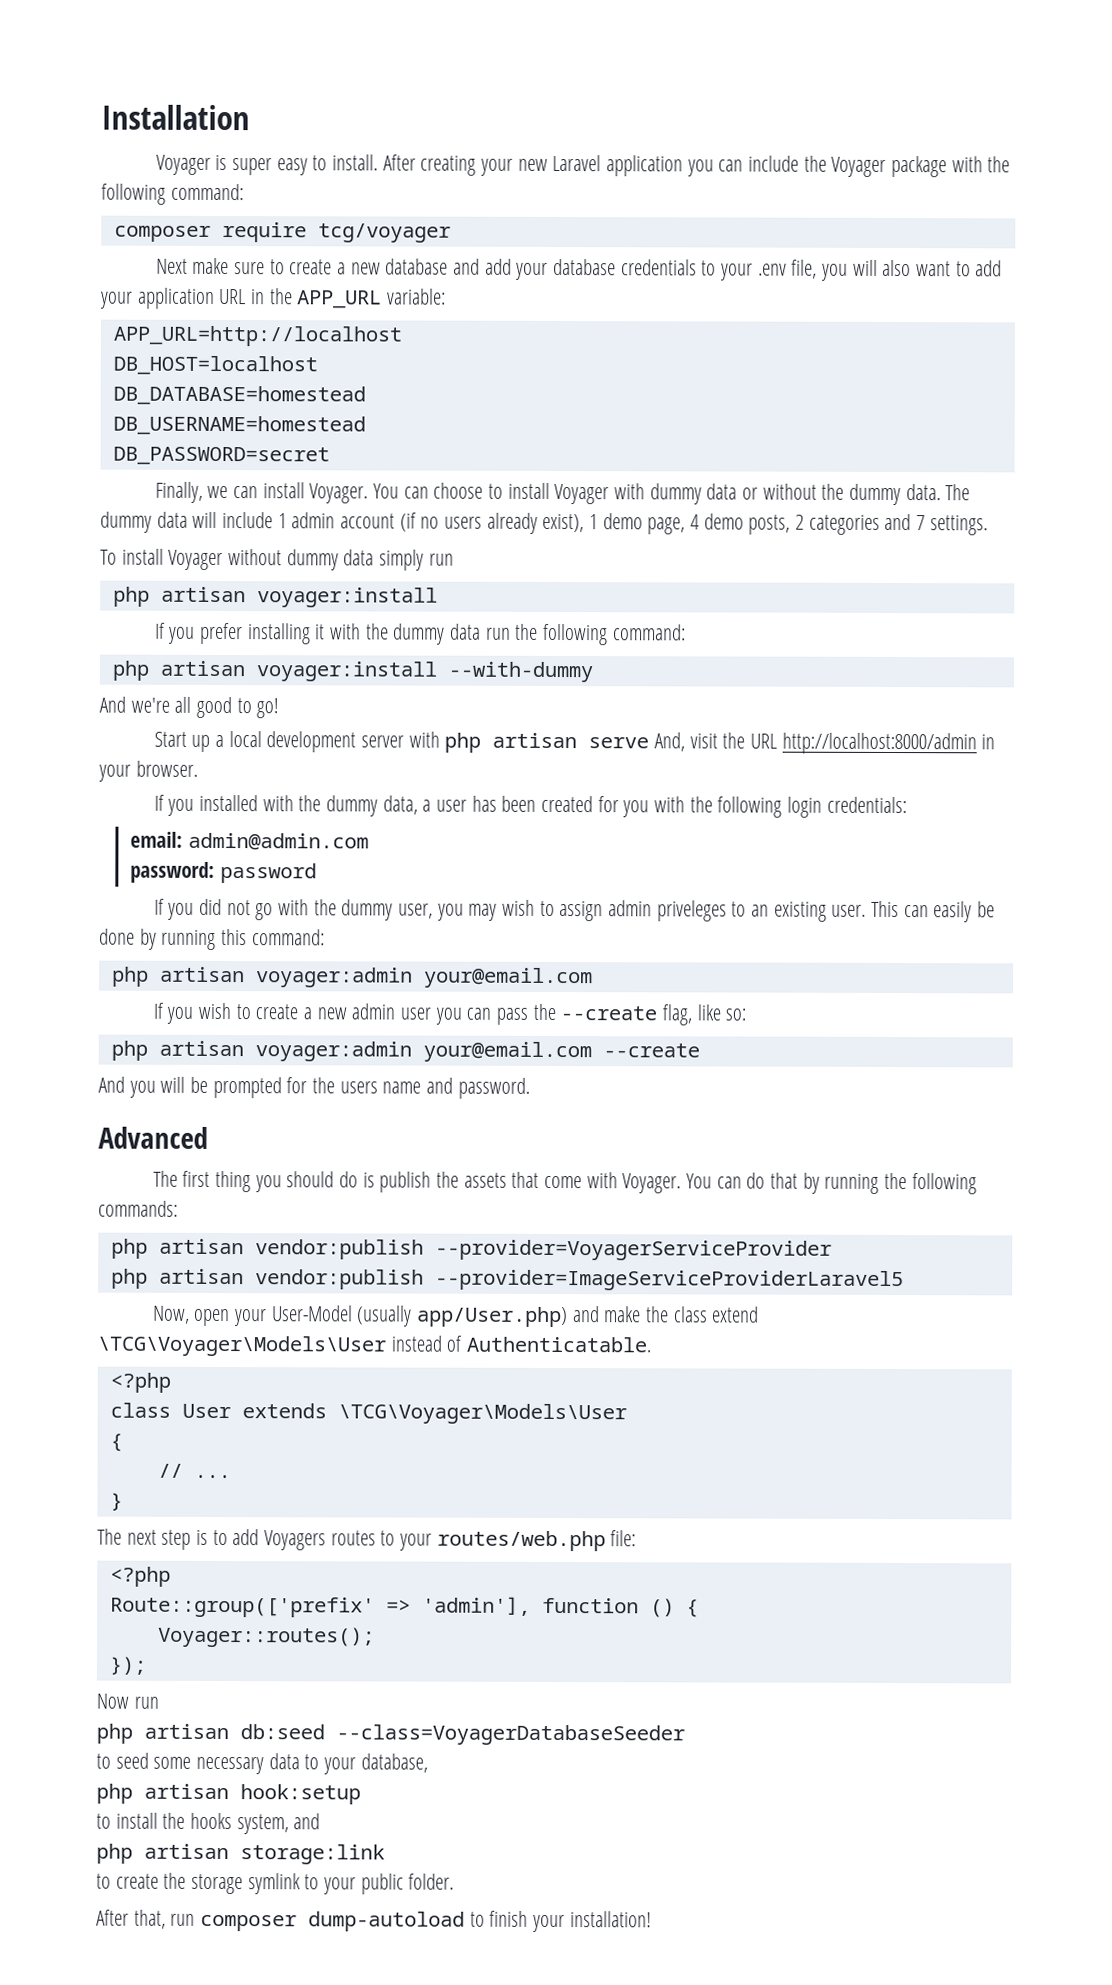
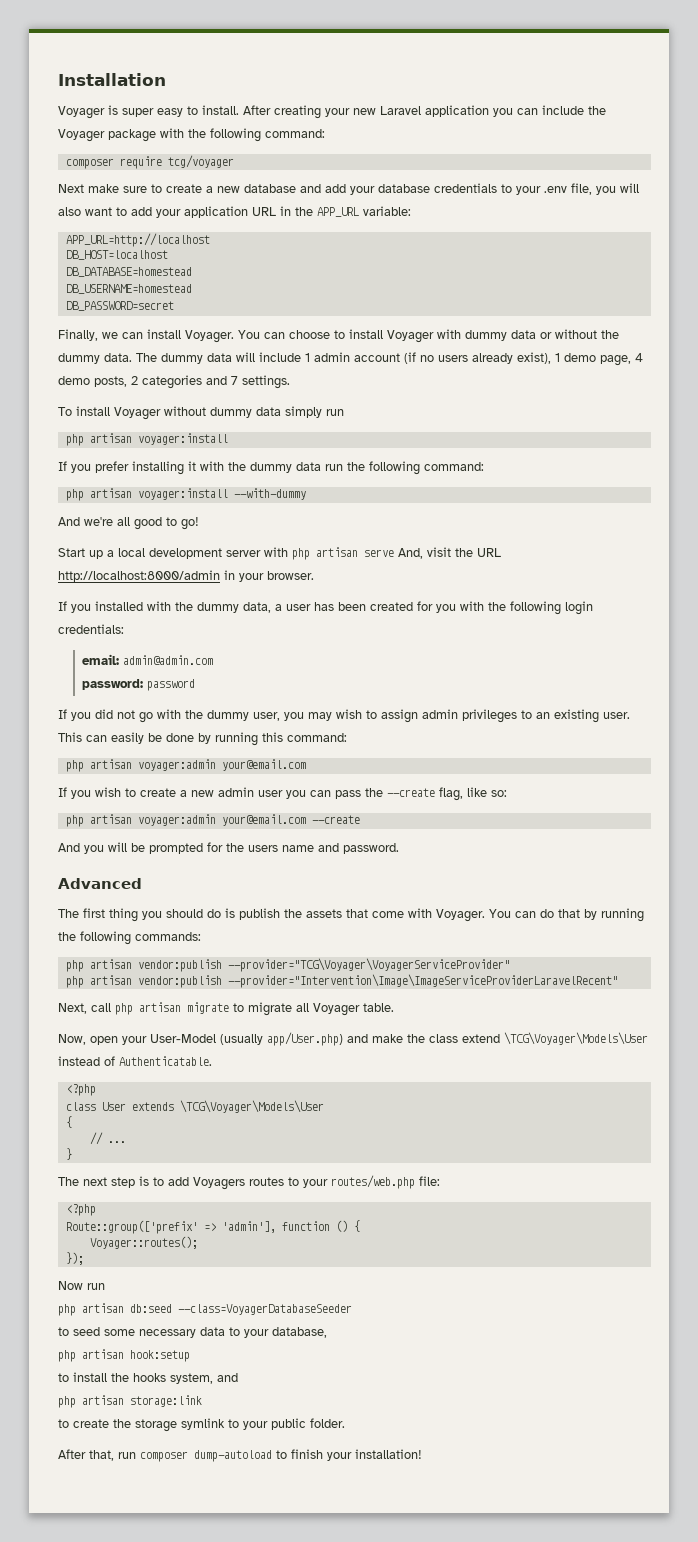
- If you did not go with the dummy user, you may wish to assign admin priveleges to an existing user.
+ If you did not go with the dummy user, you may wish to assign admin privileges to an existing user.
- php artisan vendor:publish --provider=VoyagerServiceProvider
- php artisan vendor:publish --provider=ImageServiceProviderLaravel5
+ php artisan vendor:publish --provider="TCG\Voyager\VoyagerServiceProvider"
+ php artisan vendor:publish --provider="Intervention\Image\ImageServiceProviderLaravelRecent"
+ Next, call php artisan migrate to migrate all Voyager table.

